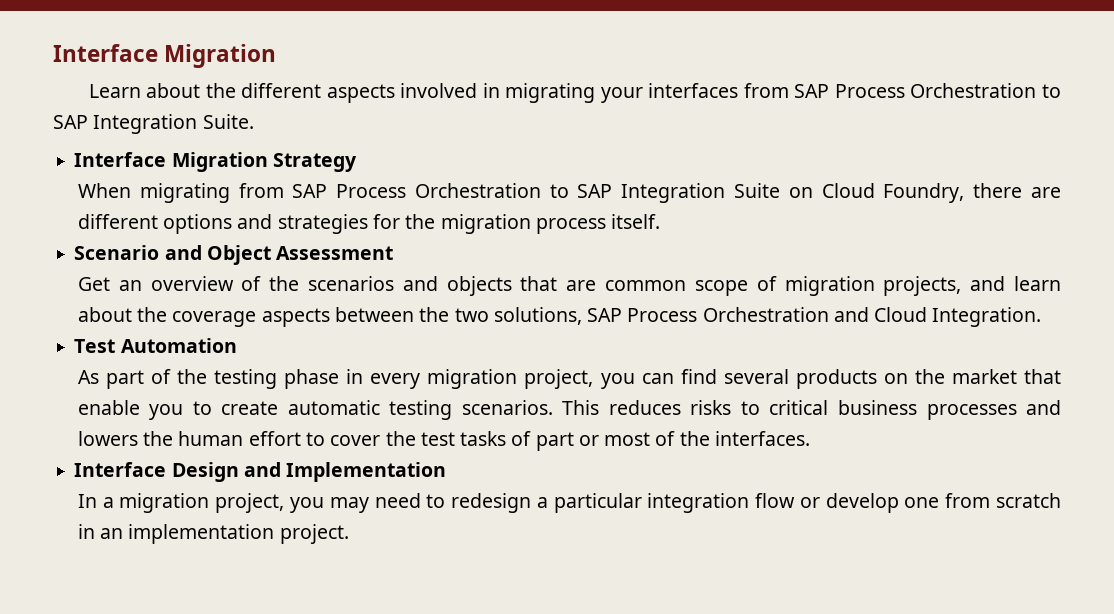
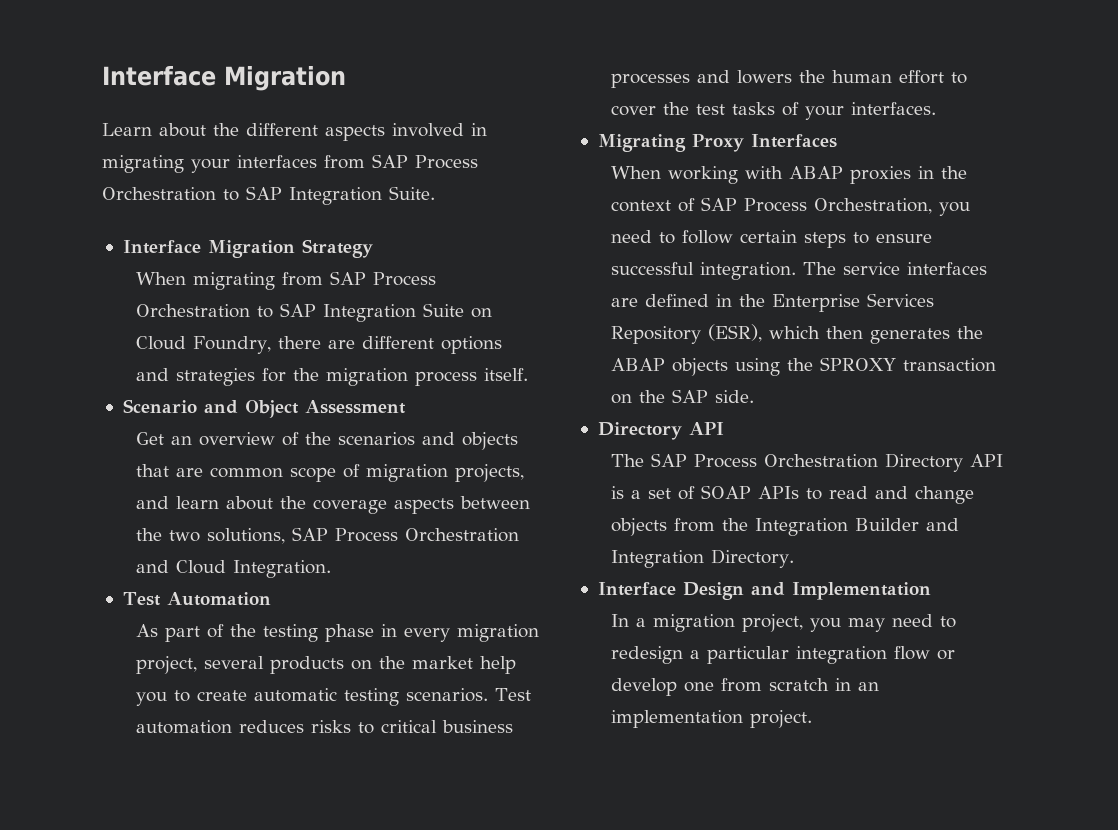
- As part of the testing phase in every migration project, you can find several products on the market that enable you to create automatic testing scenarios.
+ As part of the testing phase in every migration project, several products on the market help you to create automatic testing scenarios.
- This reduces risks to critical business processes and lowers the human effort to cover the test tasks of part or most of the interfaces.
+ Test automation reduces risks to critical business processes and lowers the human effort to cover the test tasks of your interfaces.
+ Migrating Proxy Interfaces
+ When working with ABAP proxies in the context of SAP Process Orchestration, you need to follow certain steps to ensure successful integration. The service interfaces are defined in the Enterprise Services Repository (ESR), which then generates the ABAP objects using the SPROXY transaction on the SAP side.
+ Directory API
+ The SAP Process Orchestration Directory API is a set of SOAP APIs to read and change objects from the Integration Builder and Integration Directory.

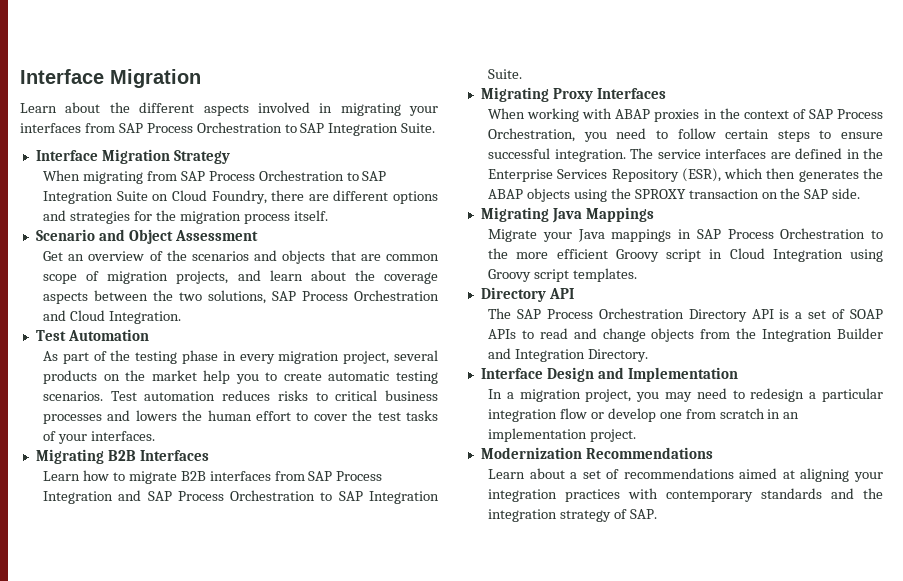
+ Migrating B2B Interfaces
+ Learn how to migrate B2B interfaces from SAP Process Integration and SAP Process Orchestration to SAP Integration Suite.
+ Migrating Java Mappings
+ Migrate your Java mappings in SAP Process Orchestration to the more efficient Groovy script in Cloud Integration using Groovy script templates.
+ Modernization Recommendations
+ Learn about a set of recommendations aimed at aligning your integration practices with contemporary standards and the integration strategy of SAP.

